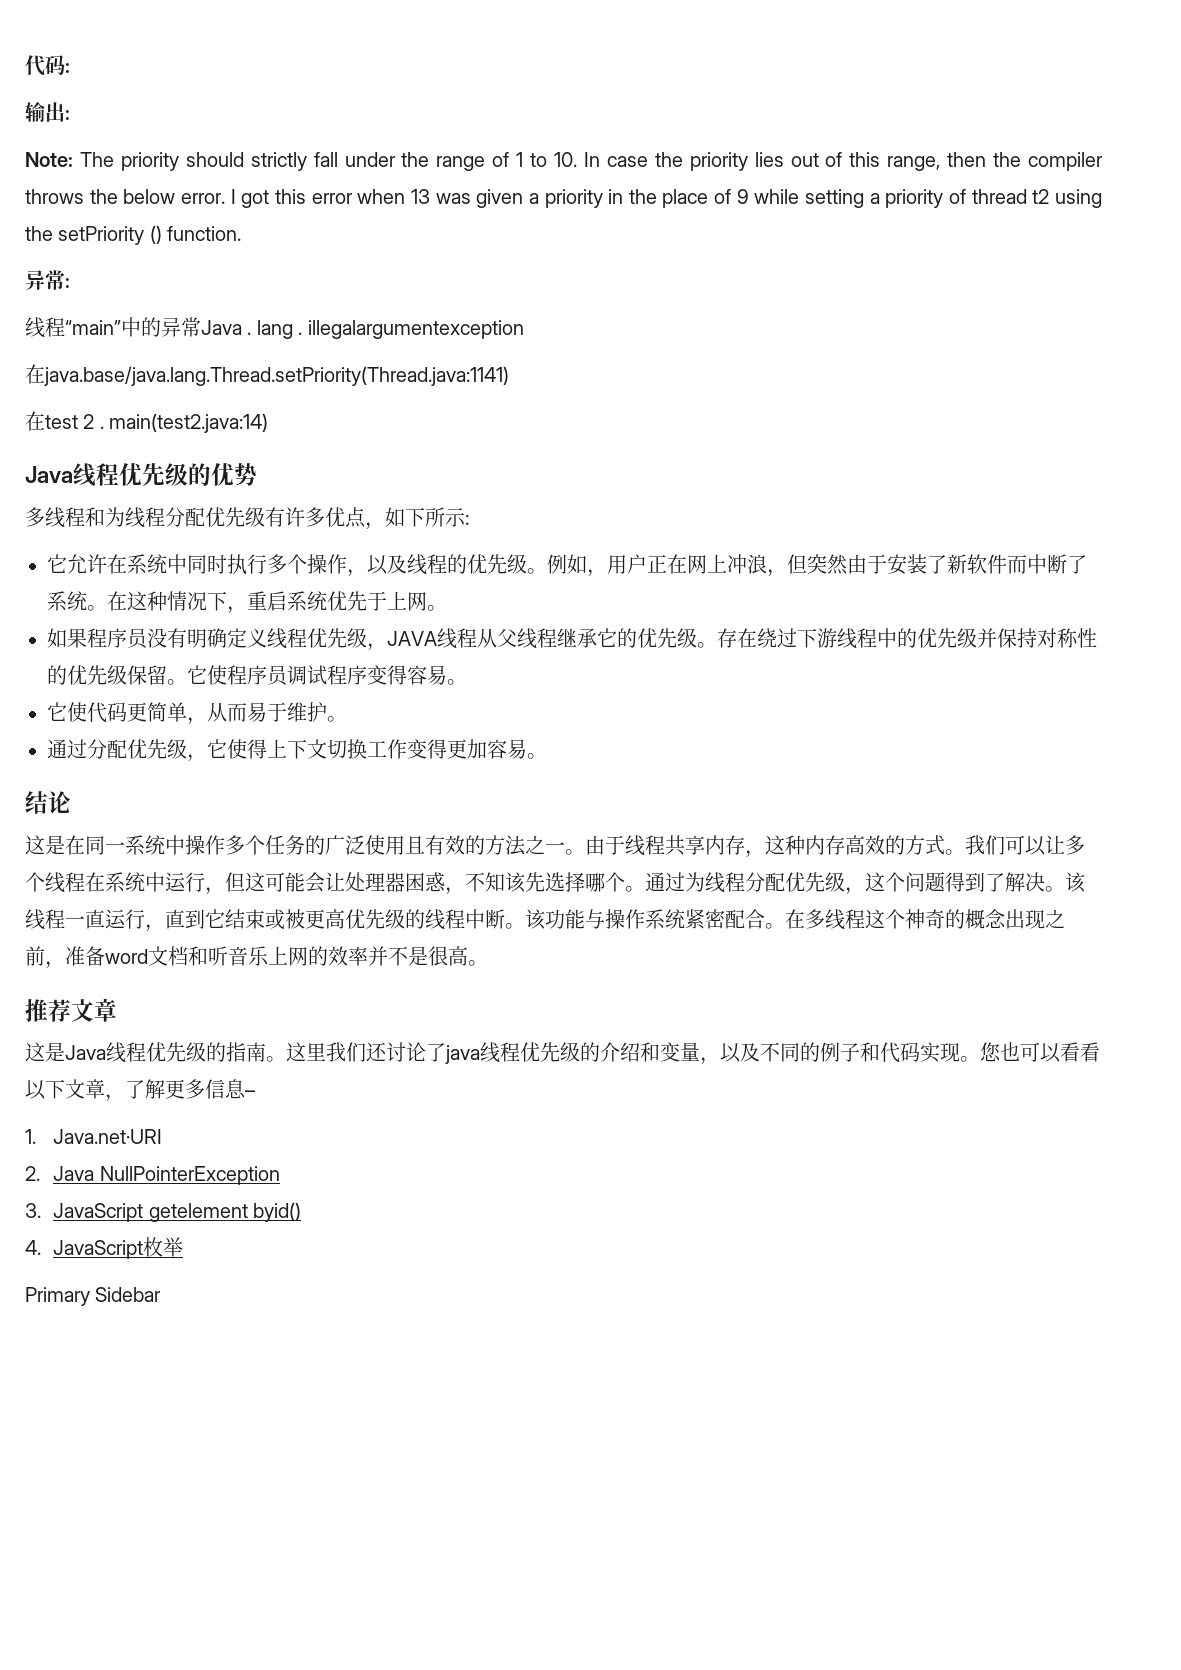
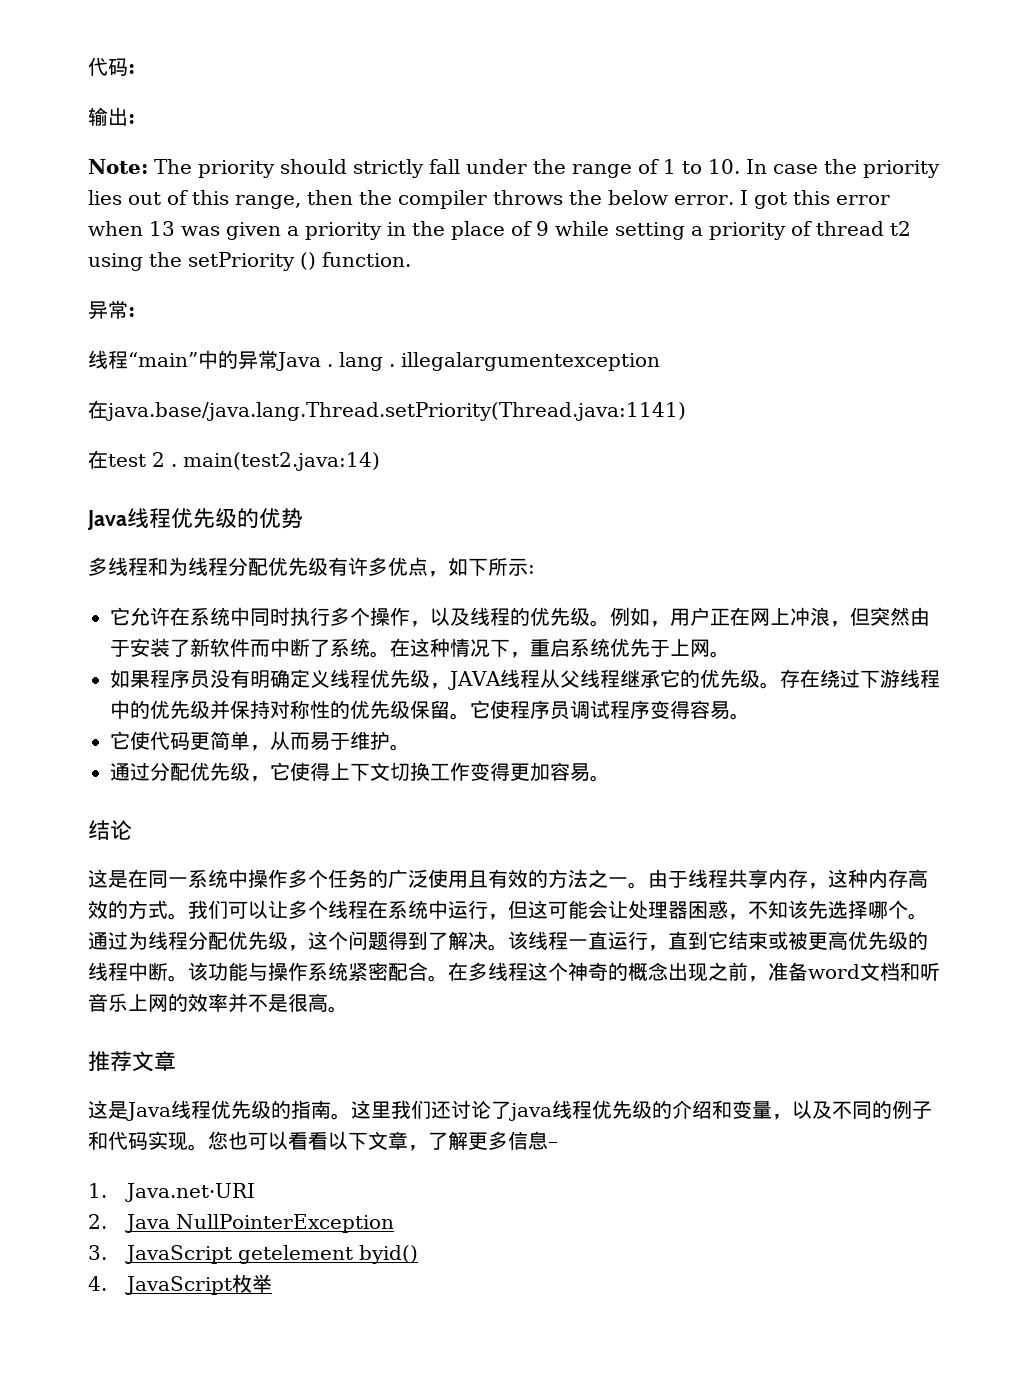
- Primary Sidebar

